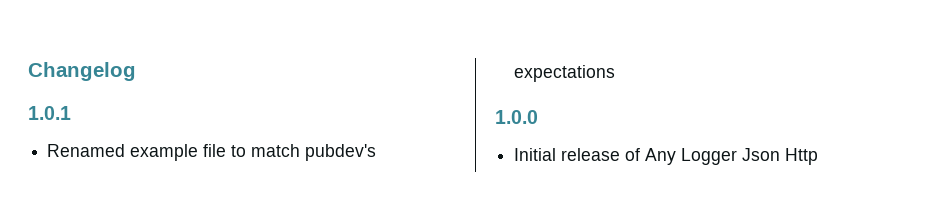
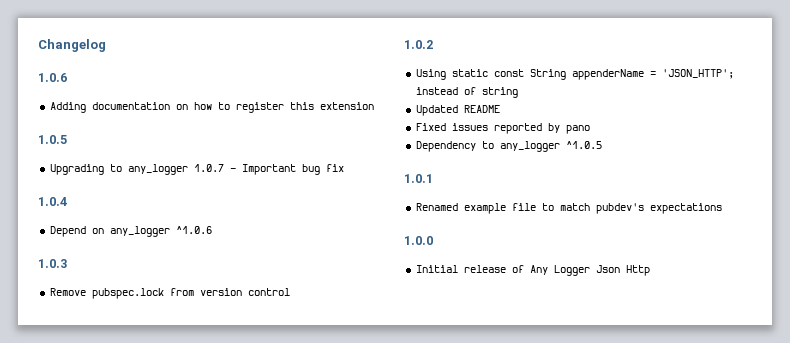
+ 1.0.6
+ Adding documentation on how to register this extension
+ 1.0.5
+ Upgrading to any_logger 1.0.7 - Important bug fix
+ 1.0.4
+ Depend on any_logger ^1.0.6
+ 1.0.3
+ Remove pubspec.lock from version control
+ 1.0.2
+ Using static const String appenderName = 'JSON_HTTP'; instead of string
+ Updated README
+ Fixed issues reported by pano
+ Dependency to any_logger ^1.0.5

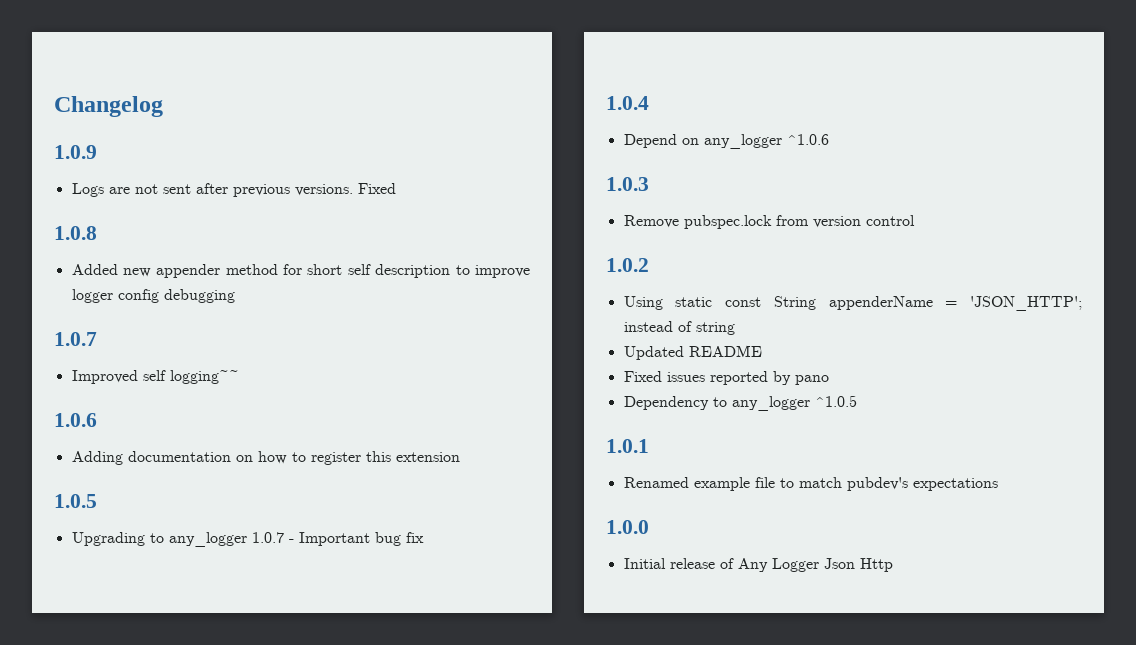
+ 1.0.9
+ Logs are not sent after previous versions. Fixed
+ 1.0.8
+ Added new appender method for short self description to improve logger config debugging
+ 1.0.7
+ Improved self logging~~

